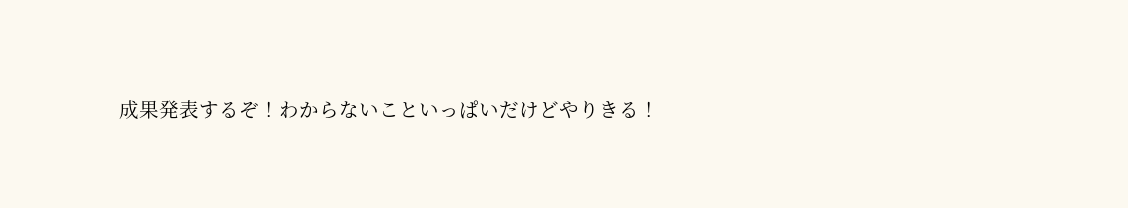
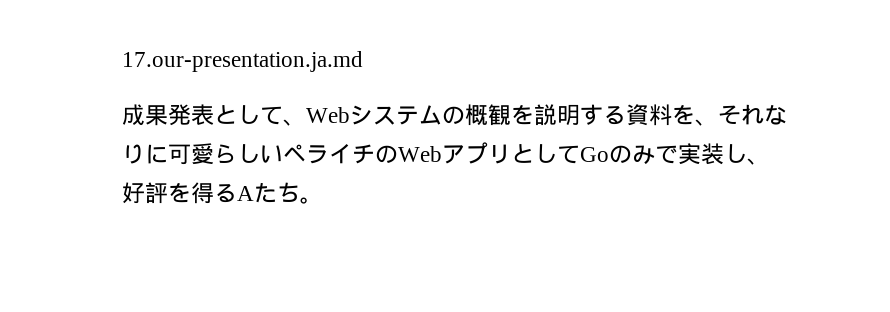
+ 17.our-presentation.ja.md
- 成果発表するぞ！わからないこといっぱいだけどやりきる！
+ 成果発表として、Webシステムの概観を説明する資料を、それなりに可愛らしいペライチのWebアプリとしてGoのみで実装し、好評を得るAたち。

